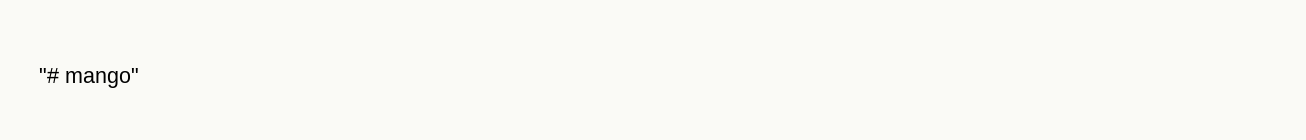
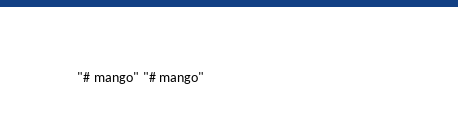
- "# mango"
+ "# mango" "# mango"

